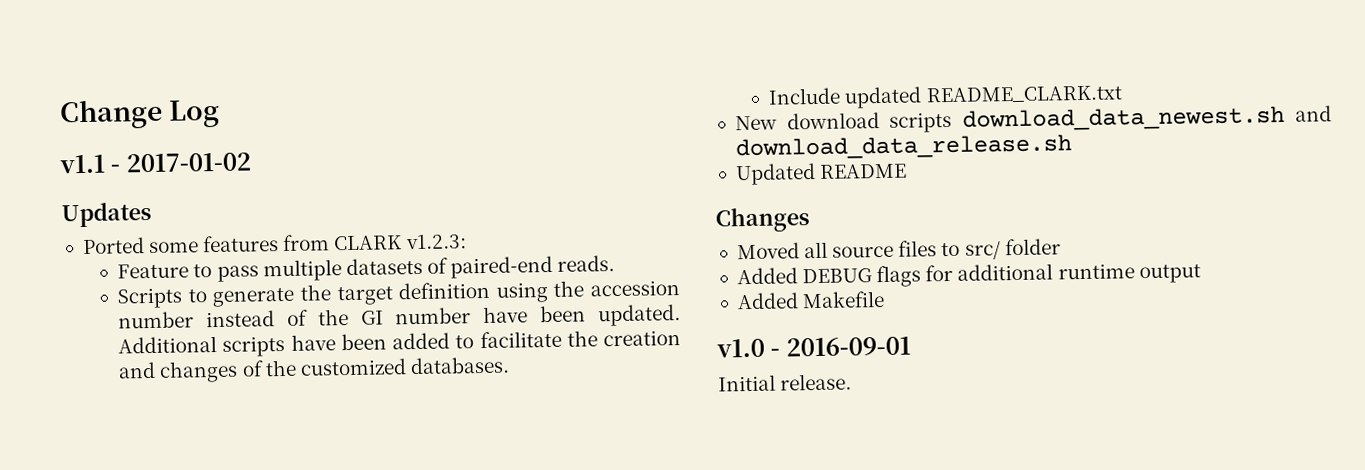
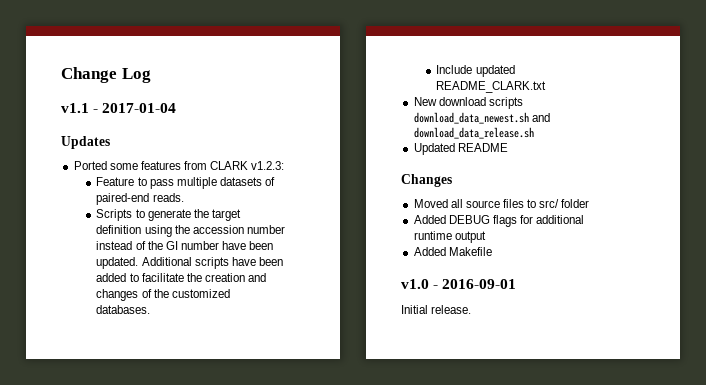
- v1.1 - 2017-01-02
+ v1.1 - 2017-01-04

